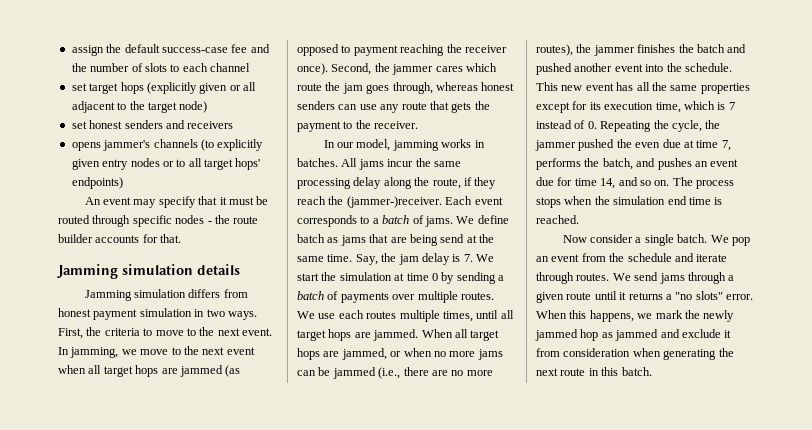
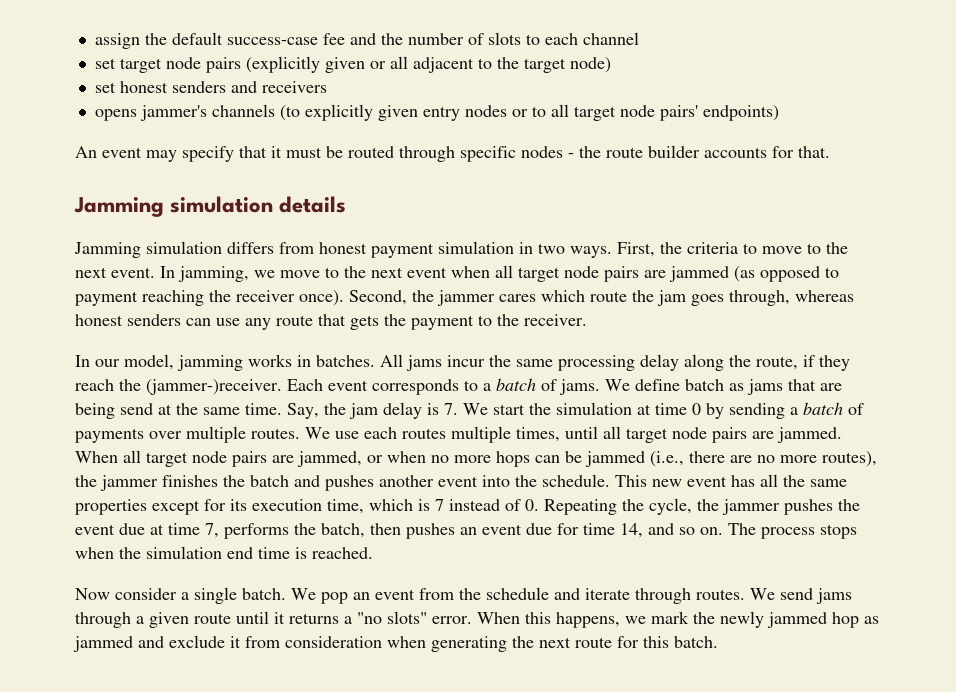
- set target hops (explicitly given or all adjacent to the target node)
+ set target node pairs (explicitly given or all adjacent to the target node)
- opens jammer's channels (to explicitly given entry nodes or to all target hops' endpoints)
+ opens jammer's channels (to explicitly given entry nodes or to all target node pairs' endpoints)
- In jamming, we move to the next event when all target hops are jammed (as opposed to payment reaching the receiver once).
+ In jamming, we move to the next event when all target node pairs are jammed (as opposed to payment reaching the receiver once).
- We use each routes multiple times, until all target hops are jammed.
+ We use each routes multiple times, until all target node pairs are jammed.
- When all target hops are jammed, or when no more jams can be jammed (i.e., there are no more routes), the jammer finishes the batch and pushed another event into the schedule.
+ When all target node pairs are jammed, or when no more hops can be jammed (i.e., there are no more routes), the jammer finishes the batch and pushes another event into the schedule.
- This new event has all the same properties except for its execution time, which is 7 instead of 0. Repeating the cycle, the jammer pushed the even due at time 7, performs the batch, and pushes an event due for time 14, and so on.
+ This new event has all the same properties except for its execution time, which is 7 instead of 0. Repeating the cycle, the jammer pushes the event due at time 7, performs the batch, then pushes an event due for time 14, and so on.
- When this happens, we mark the newly jammed hop as jammed and exclude it from consideration when generating the next route in this batch.
+ When this happens, we mark the newly jammed hop as jammed and exclude it from consideration when generating the next route for this batch.

